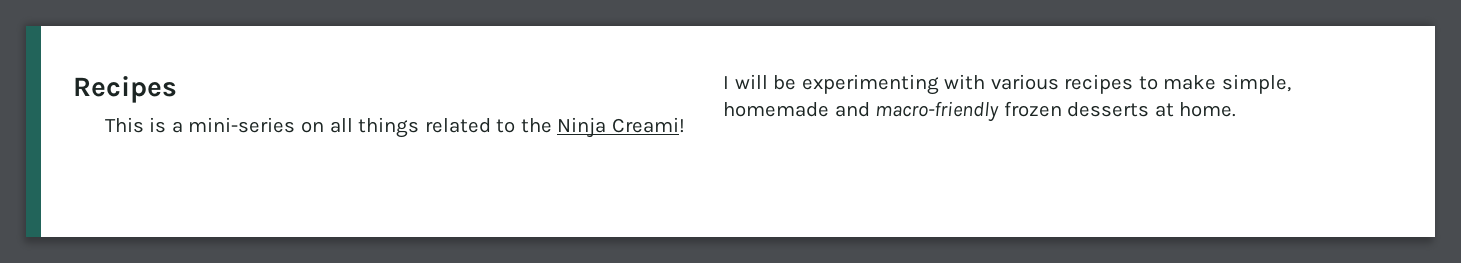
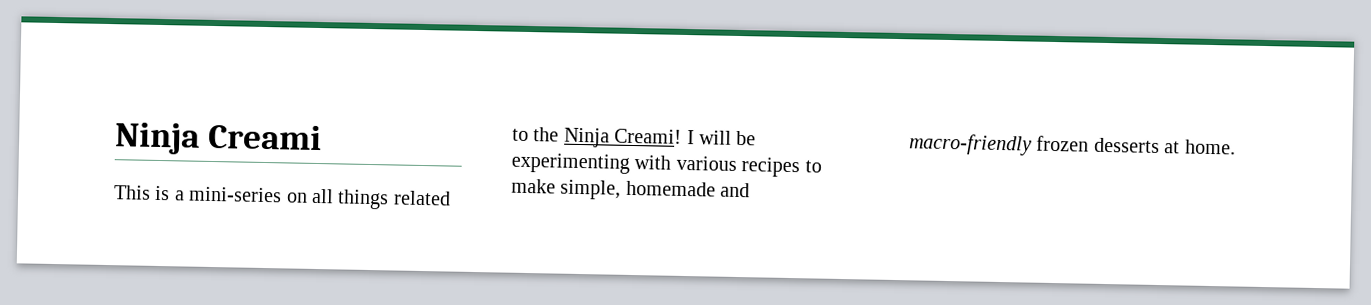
- Recipes
+ Ninja Creami

